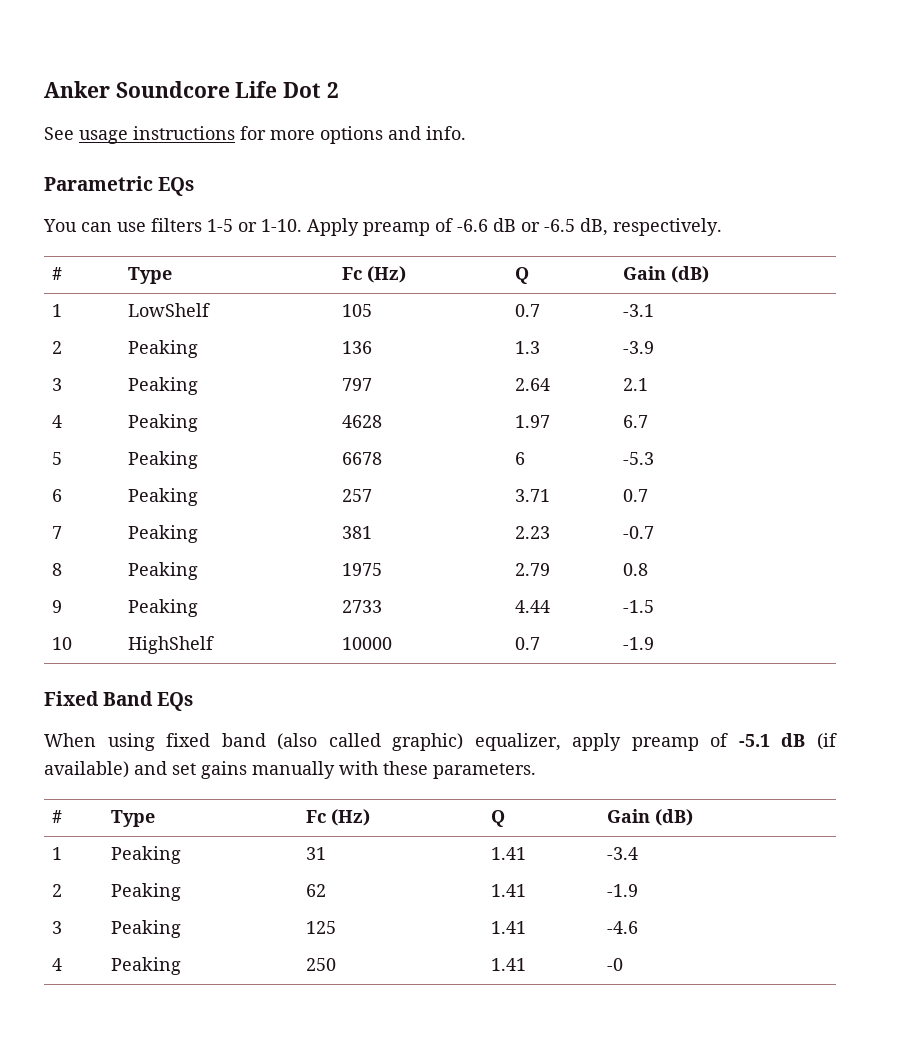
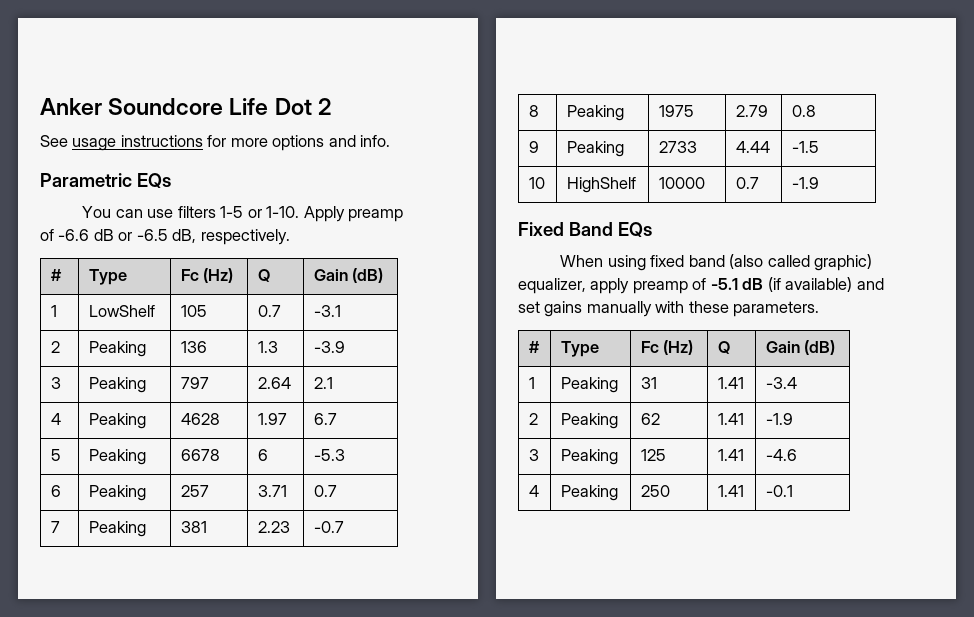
- 4 | Peaking | 250 | 1.41 | -0
+ 4 | Peaking | 250 | 1.41 | -0.1

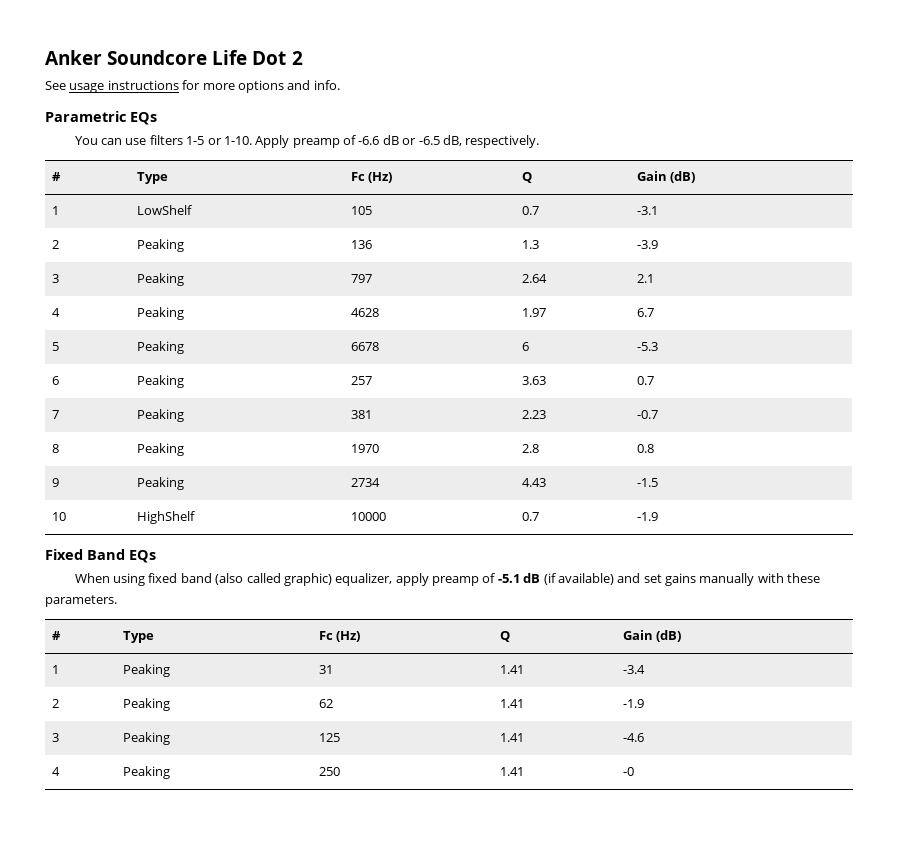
- 6 | Peaking | 257 | 3.71 | 0.7
+ 6 | Peaking | 257 | 3.63 | 0.7
- 8 | Peaking | 1975 | 2.79 | 0.8
+ 8 | Peaking | 1970 | 2.8 | 0.8
- 9 | Peaking | 2733 | 4.44 | -1.5
+ 9 | Peaking | 2734 | 4.43 | -1.5
- 4 | Peaking | 250 | 1.41 | -0.1
+ 4 | Peaking | 250 | 1.41 | -0

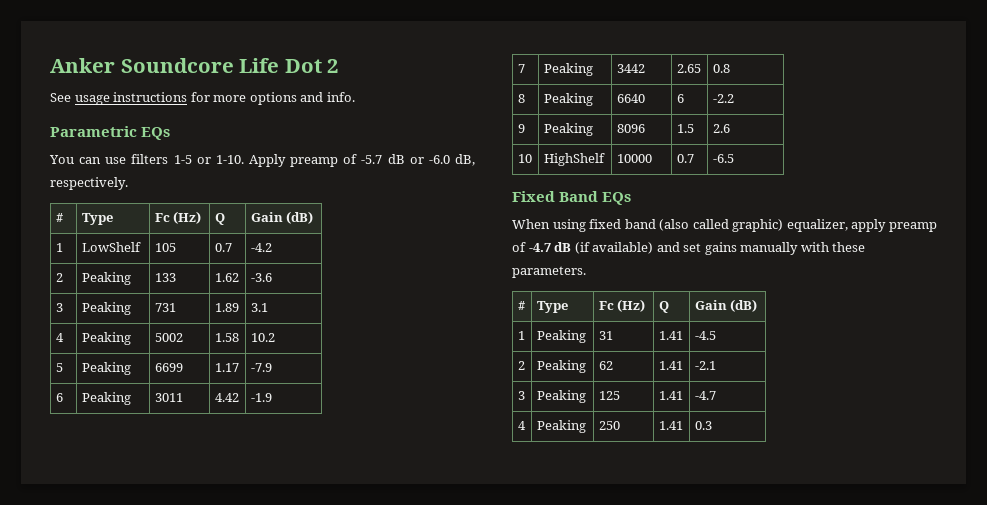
- Apply preamp of -6.6 dB or -6.5 dB, respectively.
+ Apply preamp of -5.7 dB or -6.0 dB, respectively.
- 1 | LowShelf | 105 | 0.7 | -3.1
- 2 | Peaking | 136 | 1.3 | -3.9
- 3 | Peaking | 797 | 2.64 | 2.1
- 4 | Peaking | 4628 | 1.97 | 6.7
+ 1 | LowShelf | 105 | 0.7 | -4.2
+ 2 | Peaking | 133 | 1.62 | -3.6
+ 3 | Peaking | 731 | 1.89 | 3.1
+ 4 | Peaking | 5002 | 1.58 | 10.2
- 5 | Peaking | 6678 | 6 | -5.3
+ 5 | Peaking | 6699 | 1.17 | -7.9
- 6 | Peaking | 257 | 3.63 | 0.7
+ 6 | Peaking | 3011 | 4.42 | -1.9
- 7 | Peaking | 381 | 2.23 | -0.7
+ 7 | Peaking | 3442 | 2.65 | 0.8
- 8 | Peaking | 1970 | 2.8 | 0.8
+ 8 | Peaking | 6640 | 6 | -2.2
- 9 | Peaking | 2734 | 4.43 | -1.5
+ 9 | Peaking | 8096 | 1.5 | 2.6
- 10 | HighShelf | 10000 | 0.7 | -1.9
+ 10 | HighShelf | 10000 | 0.7 | -6.5
- When using fixed band (also called graphic) equalizer, apply preamp of -5.1 dB (if available) and set gains manually with these parameters.
+ When using fixed band (also called graphic) equalizer, apply preamp of -4.7 dB (if available) and set gains manually with these parameters.
- 1 | Peaking | 31 | 1.41 | -3.4
+ 1 | Peaking | 31 | 1.41 | -4.5
- 2 | Peaking | 62 | 1.41 | -1.9
+ 2 | Peaking | 62 | 1.41 | -2.1
- 3 | Peaking | 125 | 1.41 | -4.6
+ 3 | Peaking | 125 | 1.41 | -4.7
- 4 | Peaking | 250 | 1.41 | -0
+ 4 | Peaking | 250 | 1.41 | 0.3

